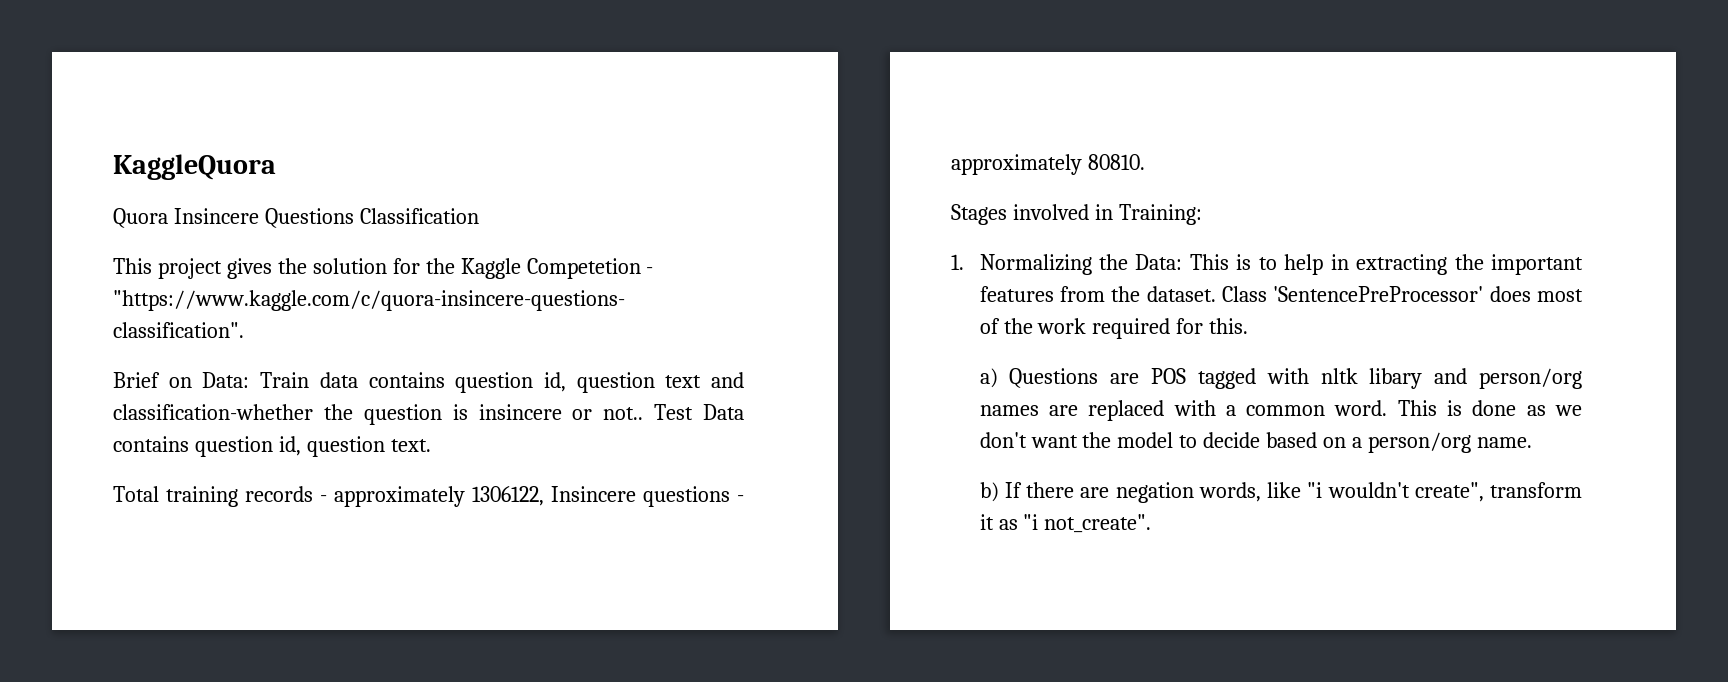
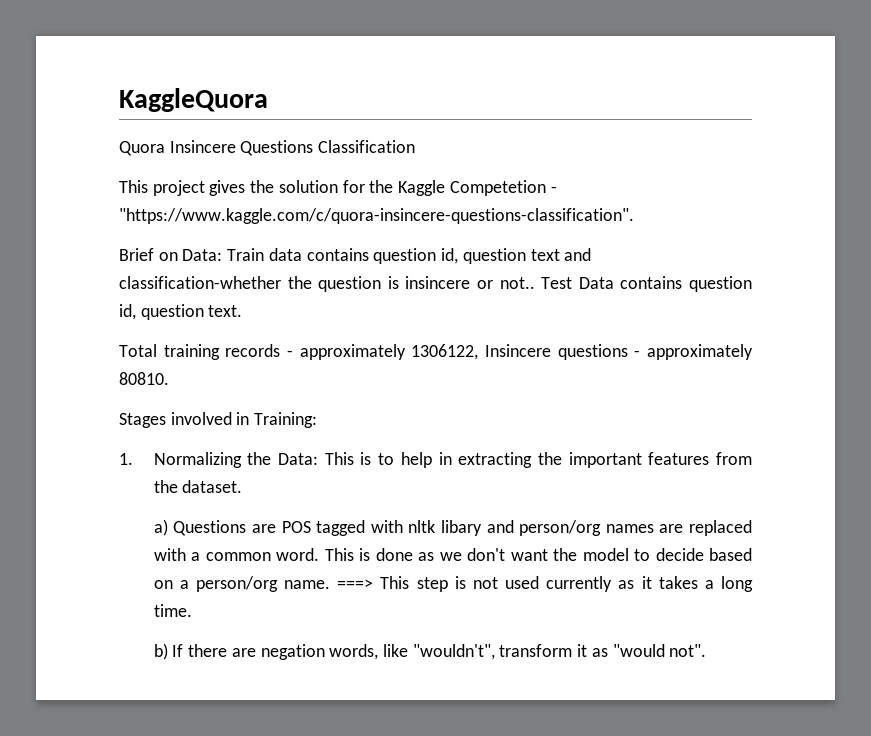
- Class 'SentencePreProcessor' does most of the work required for this.
+ ===> This step is not used currently as it takes a long time.
- b) If there are negation words, like "i wouldn't create", transform it as "i not_create".
+ b) If there are negation words, like "wouldn't", transform it as "would not".

